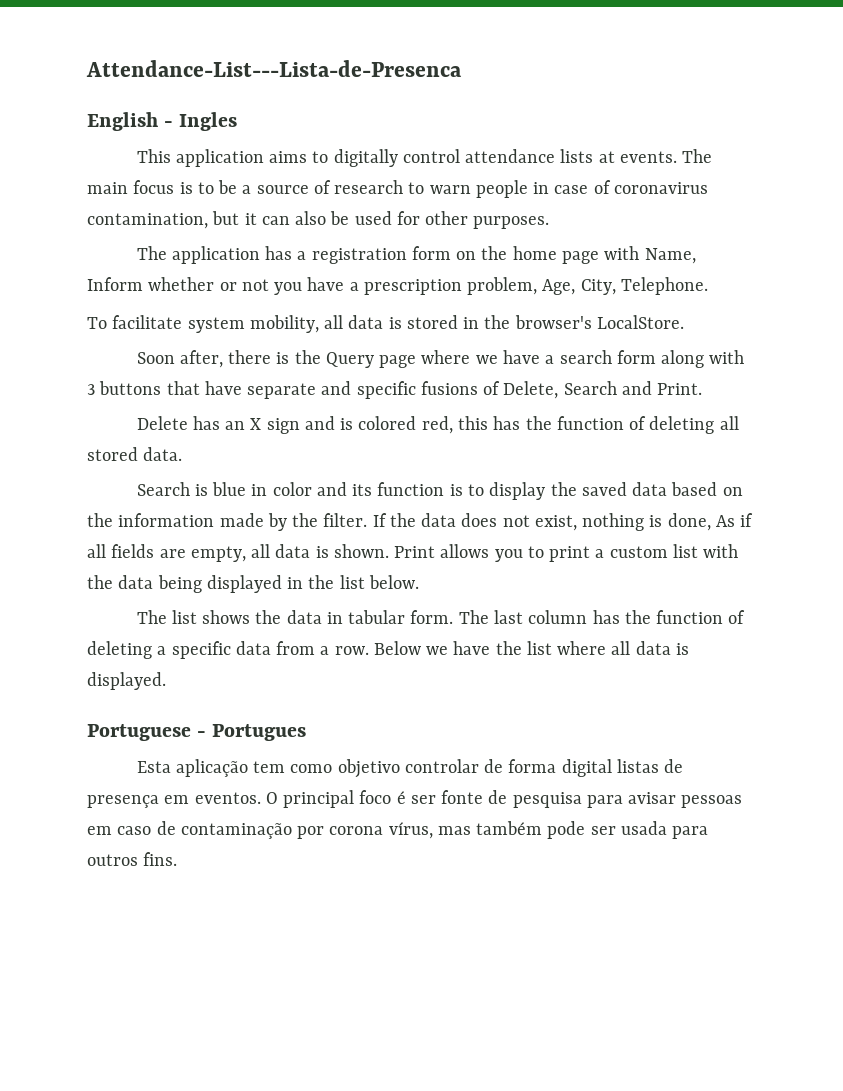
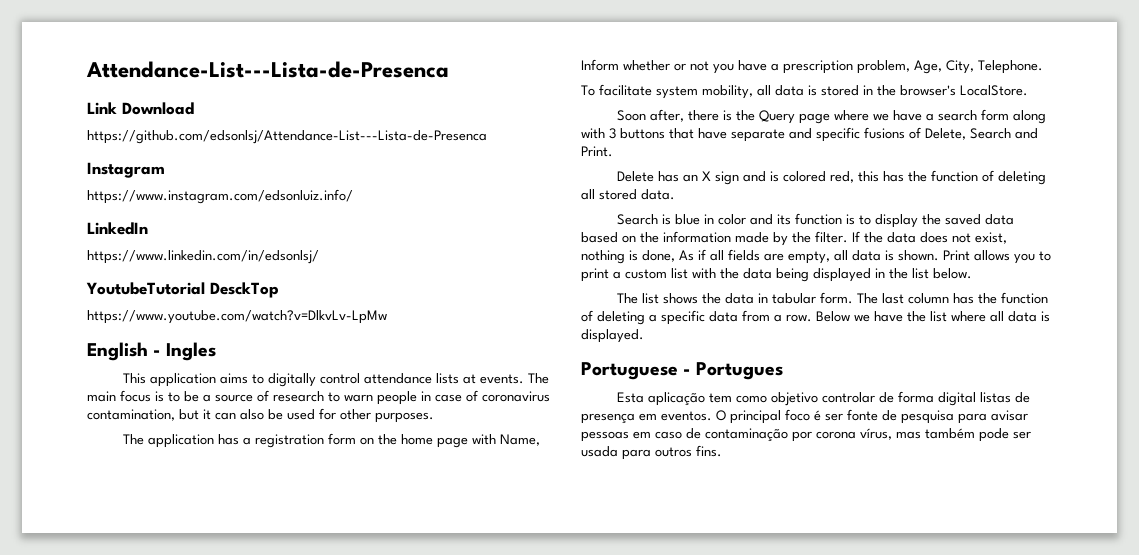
+ Link Download
+ https://github.com/edsonlsj/Attendance-List---Lista-de-Presenca
+ Instagram
+ https://www.instagram.com/edsonluiz.info/
+ LinkedIn
+ https://www.linkedin.com/in/edsonlsj/
+ YoutubeTutorial DesckTop
+ https://www.youtube.com/watch?v=DlkvLv-LpMw

